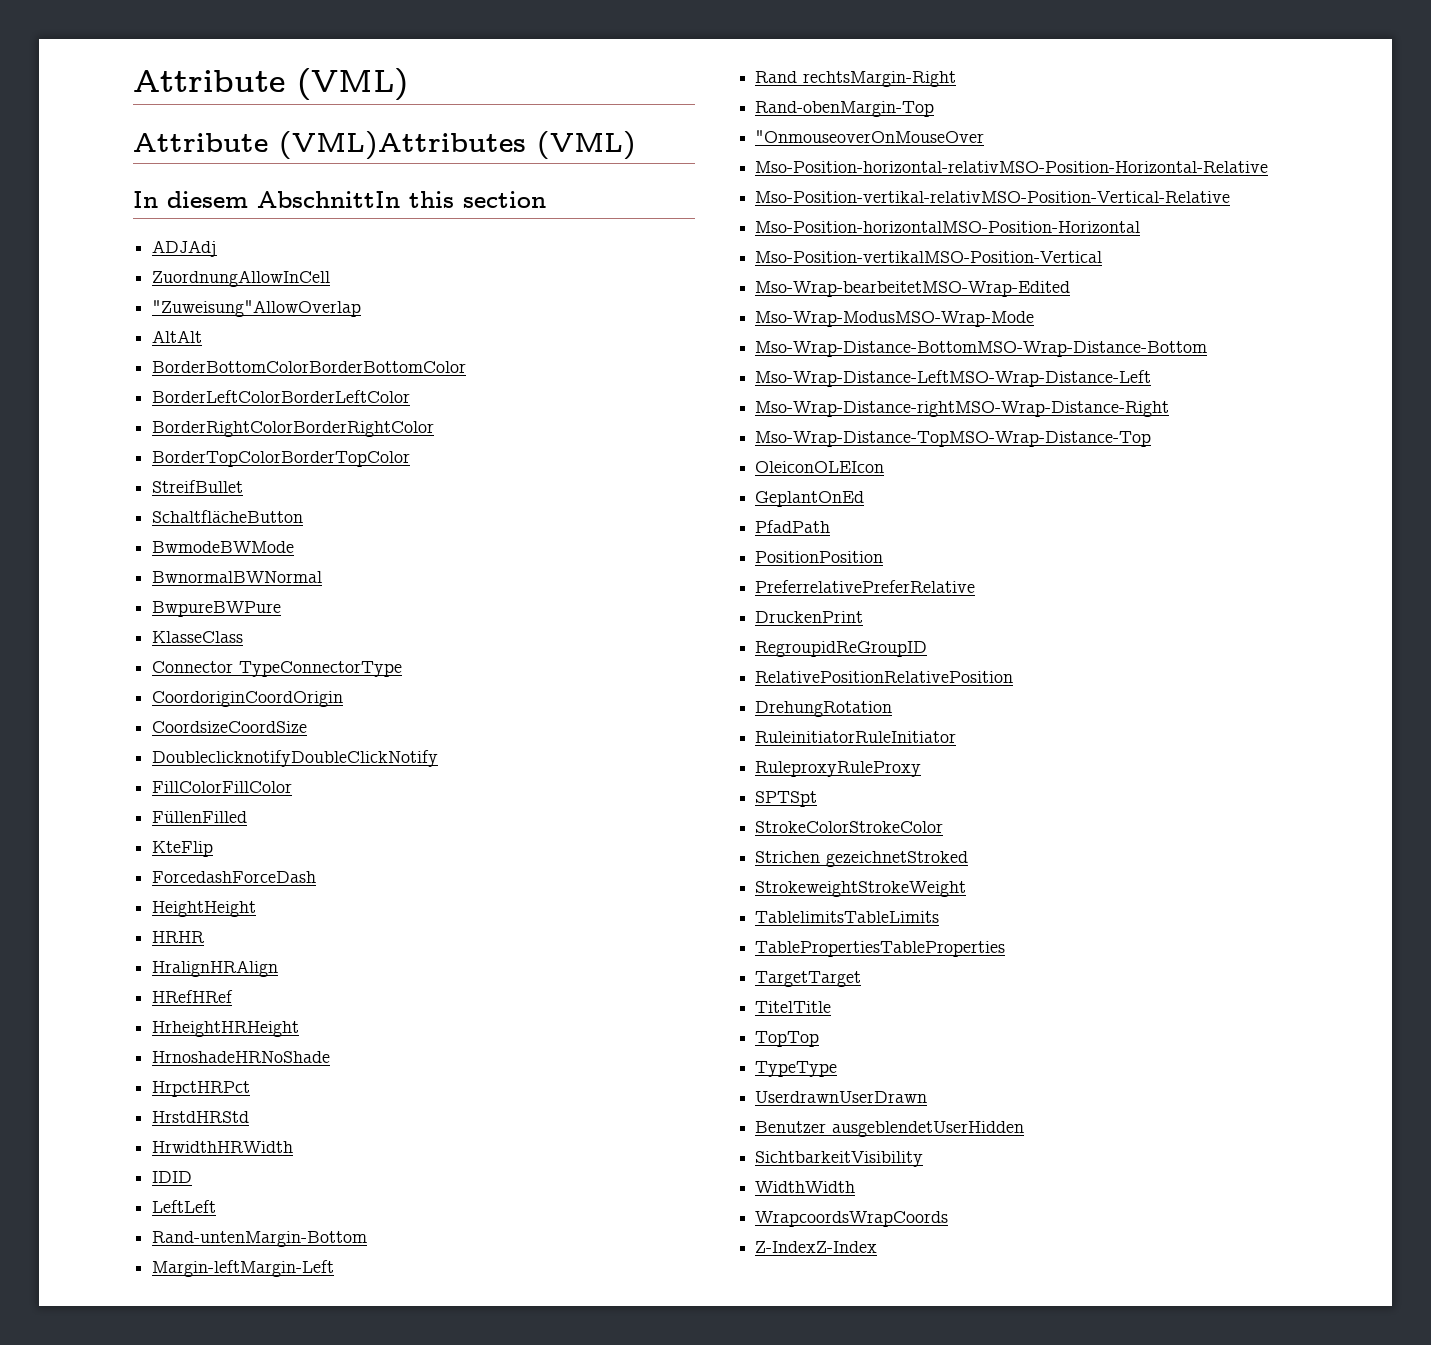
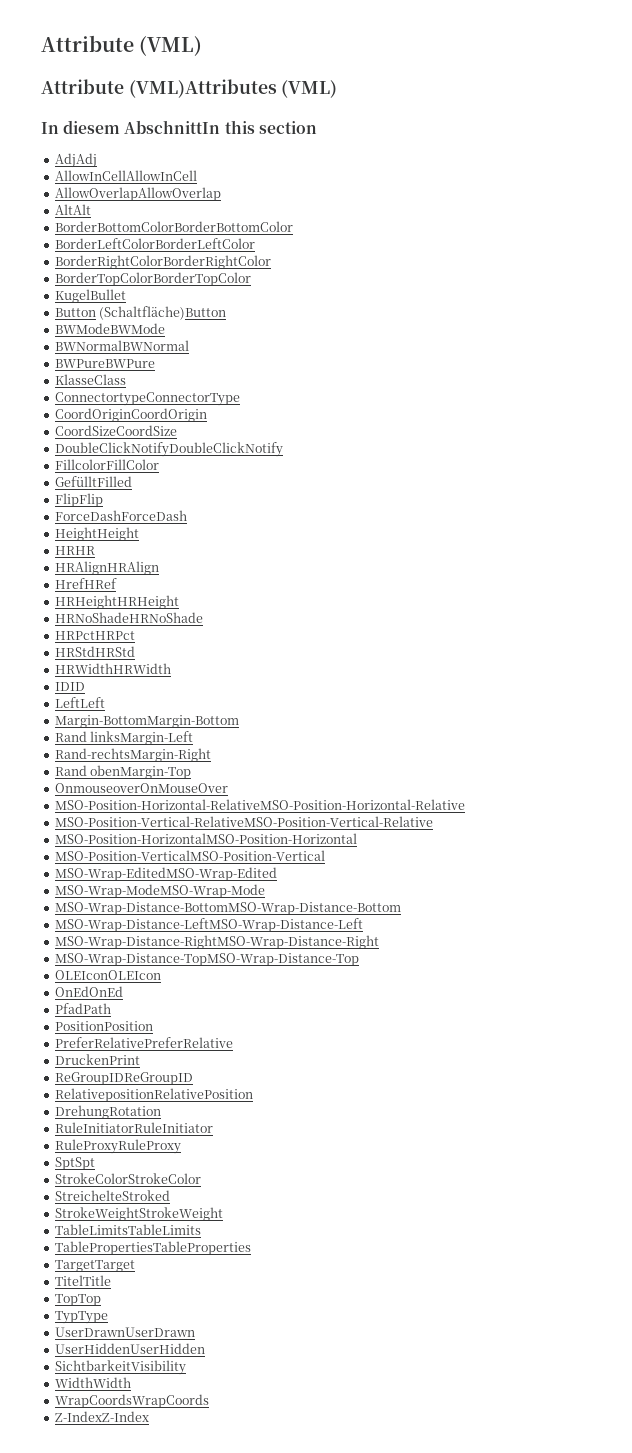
- ADJAdj
- ZuordnungAllowInCell
- "Zuweisung"AllowOverlap
+ AdjAdj
+ AllowInCellAllowInCell
+ AllowOverlapAllowOverlap
- StreifBullet
- SchaltflächeButton
- BwmodeBWMode
- BwnormalBWNormal
- BwpureBWPure
+ KugelBullet
+ Button (Schaltfläche)Button
+ BWModeBWMode
+ BWNormalBWNormal
+ BWPureBWPure
  KlasseClass
- Connector TypeConnectorType
- CoordoriginCoordOrigin
- CoordsizeCoordSize
- DoubleclicknotifyDoubleClickNotify
- FillColorFillColor
- FüllenFilled
- KteFlip
- ForcedashForceDash
+ ConnectortypeConnectorType
+ CoordOriginCoordOrigin
+ CoordSizeCoordSize
+ DoubleClickNotifyDoubleClickNotify
+ FillcolorFillColor
+ GefülltFilled
+ FlipFlip
+ ForceDashForceDash
  HeightHeight
  HRHR
- HralignHRAlign
- HRefHRef
- HrheightHRHeight
- HrnoshadeHRNoShade
- HrpctHRPct
- HrstdHRStd
- HrwidthHRWidth
+ HRAlignHRAlign
+ HrefHRef
+ HRHeightHRHeight
+ HRNoShadeHRNoShade
+ HRPctHRPct
+ HRStdHRStd
+ HRWidthHRWidth
- Rand-untenMargin-Bottom
- Margin-leftMargin-Left
- Rand rechtsMargin-Right
- Rand-obenMargin-Top
- "OnmouseoverOnMouseOver
- Mso-Position-horizontal-relativMSO-Position-Horizontal-Relative
- Mso-Position-vertikal-relativMSO-Position-Vertical-Relative
- Mso-Position-horizontalMSO-Position-Horizontal
- Mso-Position-vertikalMSO-Position-Vertical
- Mso-Wrap-bearbeitetMSO-Wrap-Edited
- Mso-Wrap-ModusMSO-Wrap-Mode
- Mso-Wrap-Distance-BottomMSO-Wrap-Distance-Bottom
- Mso-Wrap-Distance-LeftMSO-Wrap-Distance-Left
- Mso-Wrap-Distance-rightMSO-Wrap-Distance-Right
- Mso-Wrap-Distance-TopMSO-Wrap-Distance-Top
- OleiconOLEIcon
- GeplantOnEd
+ Margin-BottomMargin-Bottom
+ Rand linksMargin-Left
+ Rand-rechtsMargin-Right
+ Rand obenMargin-Top
+ OnmouseoverOnMouseOver
+ MSO-Position-Horizontal-RelativeMSO-Position-Horizontal-Relative
+ MSO-Position-Vertical-RelativeMSO-Position-Vertical-Relative
+ MSO-Position-HorizontalMSO-Position-Horizontal
+ MSO-Position-VerticalMSO-Position-Vertical
+ MSO-Wrap-EditedMSO-Wrap-Edited
+ MSO-Wrap-ModeMSO-Wrap-Mode
+ MSO-Wrap-Distance-BottomMSO-Wrap-Distance-Bottom
+ MSO-Wrap-Distance-LeftMSO-Wrap-Distance-Left
+ MSO-Wrap-Distance-RightMSO-Wrap-Distance-Right
+ MSO-Wrap-Distance-TopMSO-Wrap-Distance-Top
+ OLEIconOLEIcon
+ OnEdOnEd
- PreferrelativePreferRelative
+ PreferRelativePreferRelative
- RegroupidReGroupID
- RelativePositionRelativePosition
+ ReGroupIDReGroupID
+ RelativepositionRelativePosition
- RuleinitiatorRuleInitiator
- RuleproxyRuleProxy
- SPTSpt
+ RuleInitiatorRuleInitiator
+ RuleProxyRuleProxy
+ SptSpt
  StrokeColorStrokeColor
- Strichen gezeichnetStroked
- StrokeweightStrokeWeight
- TablelimitsTableLimits
+ StreichelteStroked
+ StrokeWeightStrokeWeight
+ TableLimitsTableLimits
- TypeType
- UserdrawnUserDrawn
- Benutzer ausgeblendetUserHidden
+ TypType
+ UserDrawnUserDrawn
+ UserHiddenUserHidden
- WrapcoordsWrapCoords
+ WrapCoordsWrapCoords

